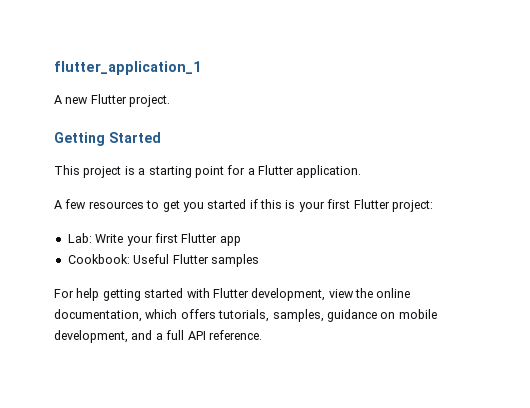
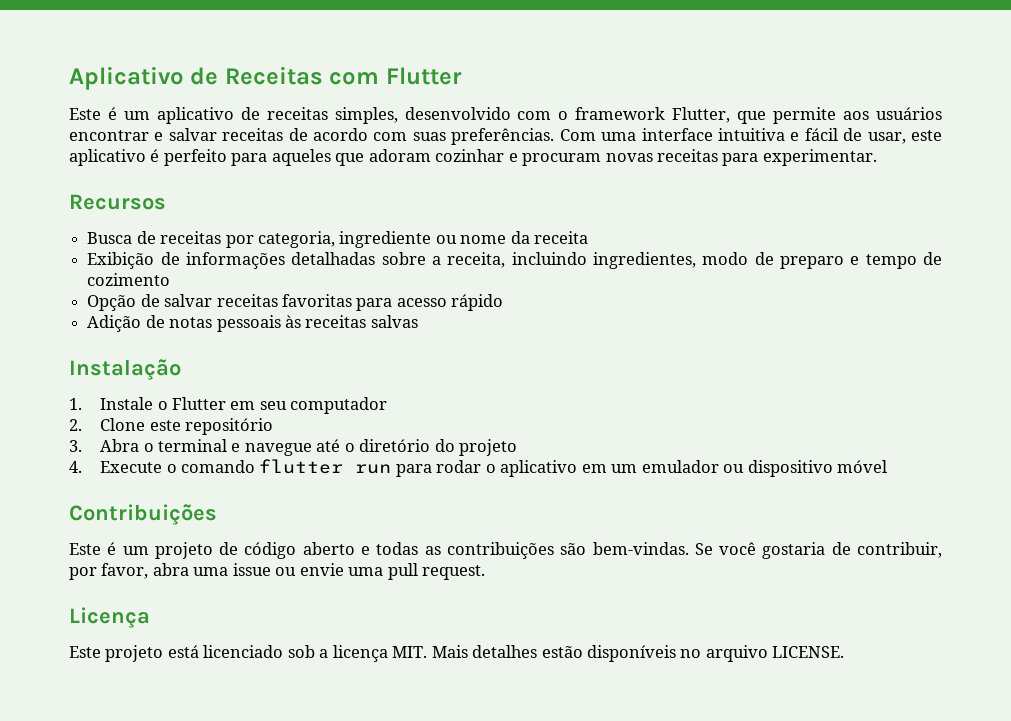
- flutter_application_1
- A new Flutter project.
- Getting Started
- This project is a starting point for a Flutter application.
- A few resources to get you started if this is your first Flutter project:
- Lab: Write your first Flutter app
- Cookbook: Useful Flutter samples
- For help getting started with Flutter development, view the online documentation, which offers tutorials, samples, guidance on mobile development, and a full API reference.
+ Aplicativo de Receitas com Flutter
+ Este é um aplicativo de receitas simples, desenvolvido com o framework Flutter, que permite aos usuários encontrar e salvar receitas de acordo com suas preferências. Com uma interface intuitiva e fácil de usar, este aplicativo é perfeito para aqueles que adoram cozinhar e procuram novas receitas para experimentar.
+ Recursos
+ Busca de receitas por categoria, ingrediente ou nome da receita
+ Exibição de informações detalhadas sobre a receita, incluindo ingredientes, modo de preparo e tempo de cozimento
+ Opção de salvar receitas favoritas para acesso rápido
+ Adição de notas pessoais às receitas salvas
+ Instalação
+ 1. Instale o Flutter em seu computador
+ 2. Clone este repositório
+ 3. Abra o terminal e navegue até o diretório do projeto
+ 4. Execute o comando flutter run para rodar o aplicativo em um emulador ou dispositivo móvel
+ Contribuições
+ Este é um projeto de código aberto e todas as contribuições são bem-vindas. Se você gostaria de contribuir, por favor, abra uma issue ou envie uma pull request.
+ Licença
+ Este projeto está licenciado sob a licença MIT. Mais detalhes estão disponíveis no arquivo LICENSE.

